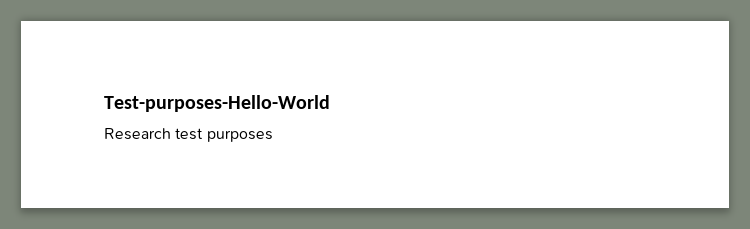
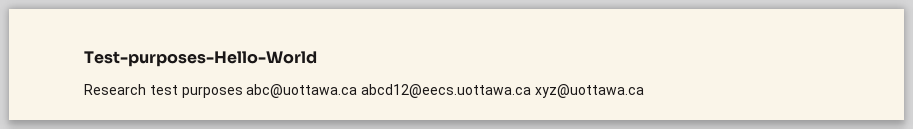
- Research test purposes
+ Research test purposes abc@uottawa.ca abcd12@eecs.uottawa.ca xyz@uottawa.ca

